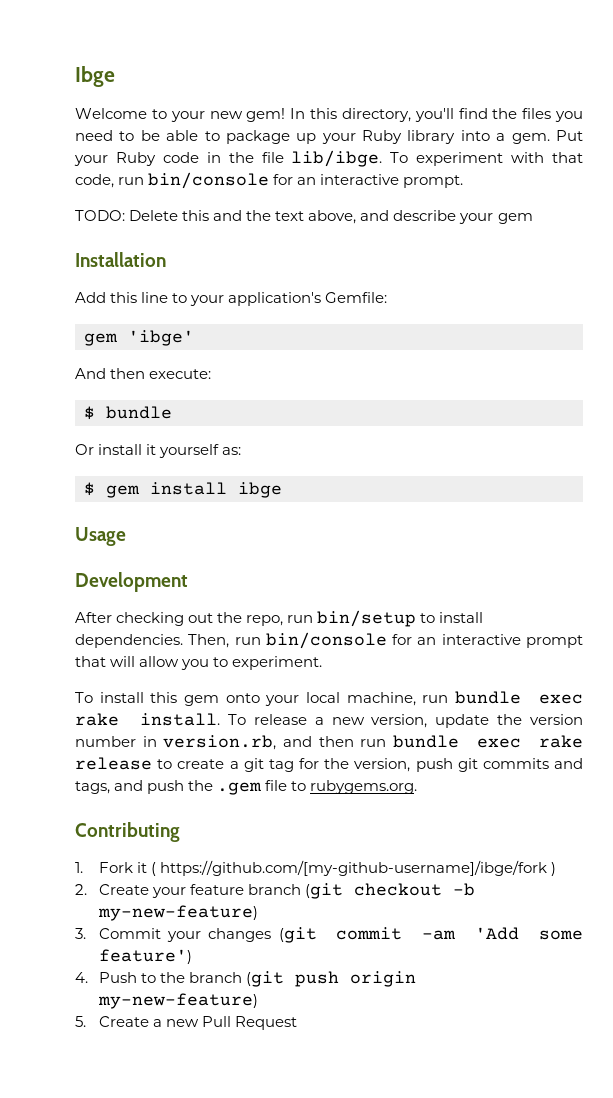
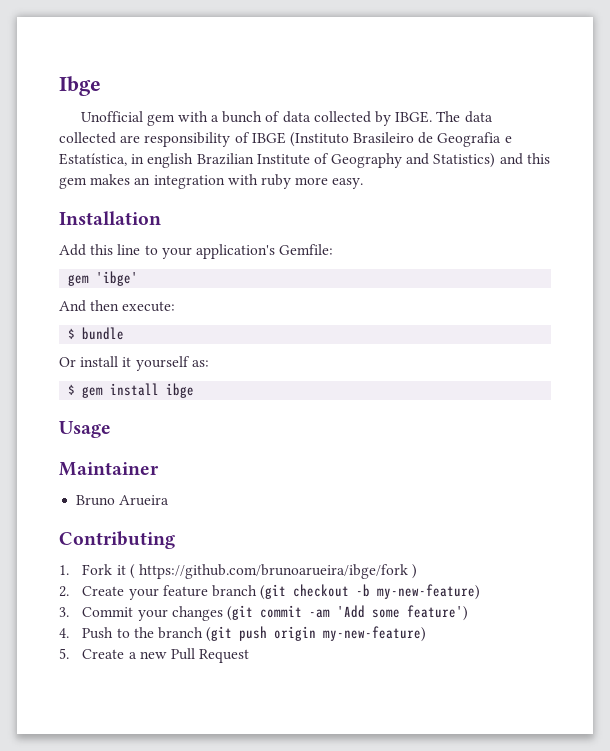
- Welcome to your new gem! In this directory, you'll find the files you need to be able to package up your Ruby library into a gem. Put your Ruby code in the file lib/ibge. To experiment with that code, run bin/console for an interactive prompt.
- TODO: Delete this and the text above, and describe your gem
+ Unofficial gem with a bunch of data collected by IBGE. The data collected are responsibility of IBGE (Instituto Brasileiro de Geografia e Estatística, in english Brazilian Institute of Geography and Statistics) and this gem makes an integration with ruby more easy.
- Development
- After checking out the repo, run bin/setup to install dependencies. Then, run bin/console for an interactive prompt that will allow you to experiment.
- To install this gem onto your local machine, run bundle exec rake install. To release a new version, update the version number in version.rb, and then run bundle exec rake release to create a git tag for the version, push git commits and tags, and push the .gem file to rubygems.org.
+ Maintainer
+ Bruno Arueira
- 1. Fork it ( https://github.com/[my-github-username]/ibge/fork )
+ 1. Fork it ( https://github.com/brunoarueira/ibge/fork )

